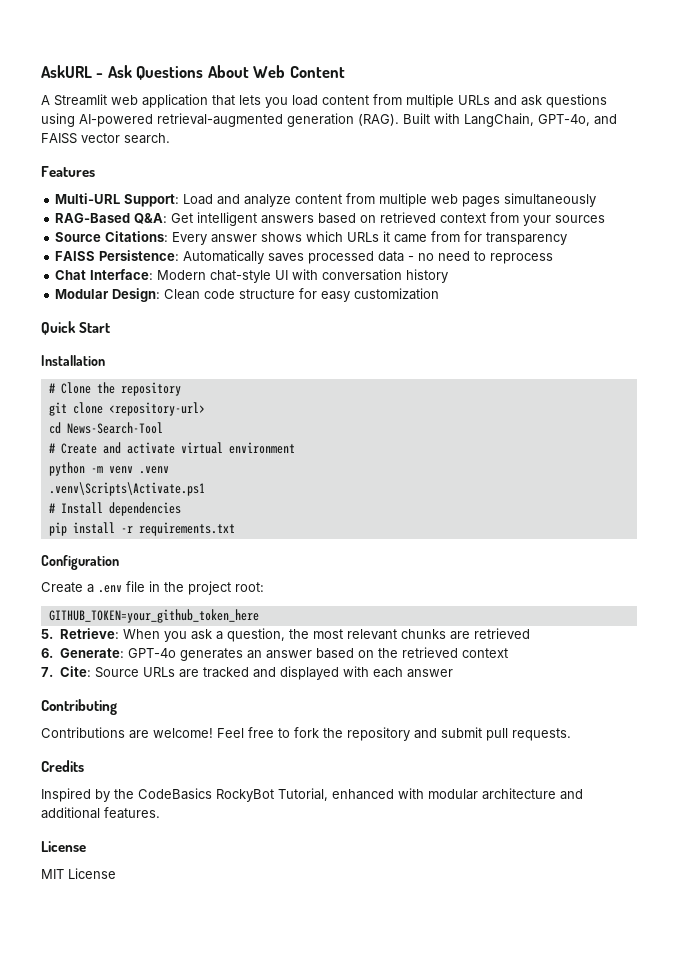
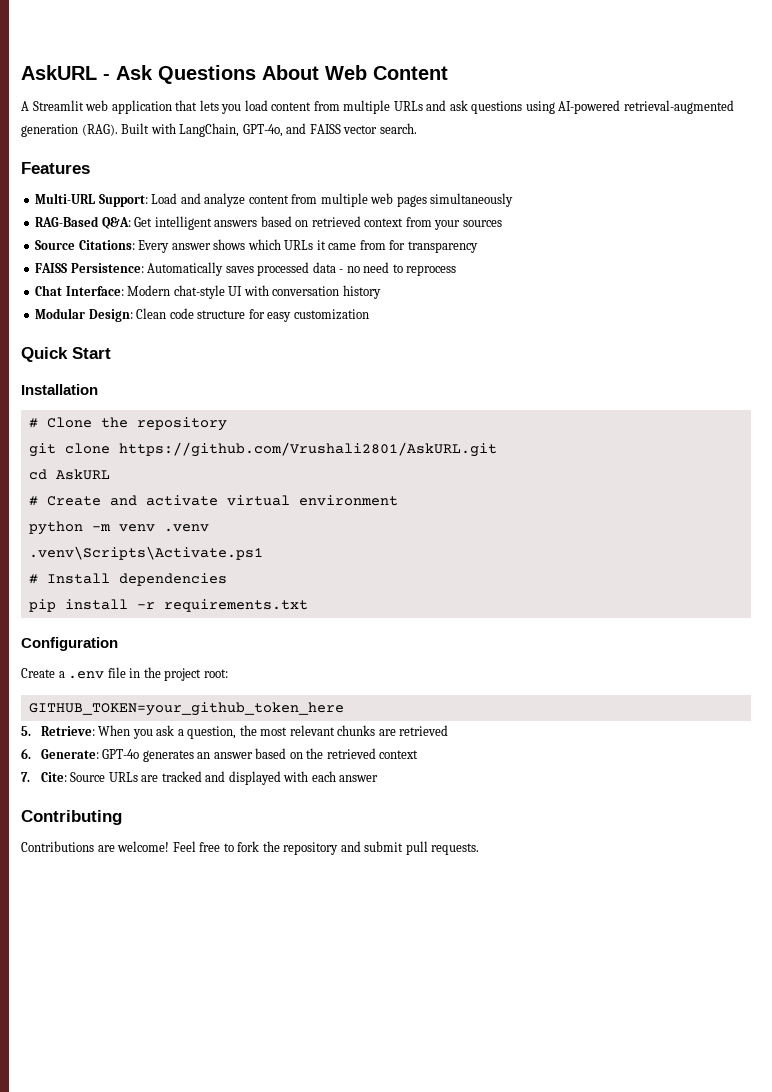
- git clone <repository-url>
+ git clone https://github.com/Vrushali2801/AskURL.git
- cd News-Search-Tool
+ cd AskURL
- Credits
- Inspired by the CodeBasics RockyBot Tutorial, enhanced with modular architecture and additional features.
- License
- MIT License

